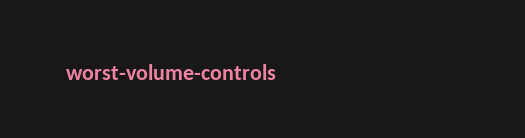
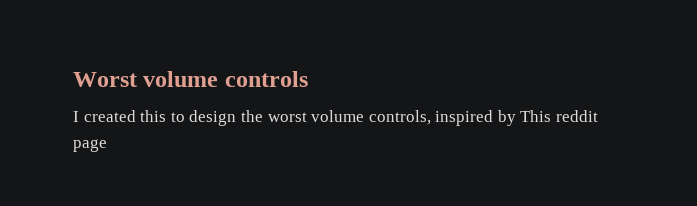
- worst-volume-controls
+ Worst volume controls
+ I created this to design the worst volume controls, inspired by This reddit page

